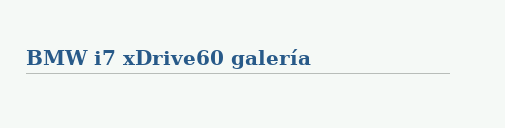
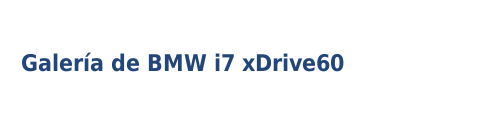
- BMW i7 xDrive60 galería
+ Galería de BMW i7 xDrive60

